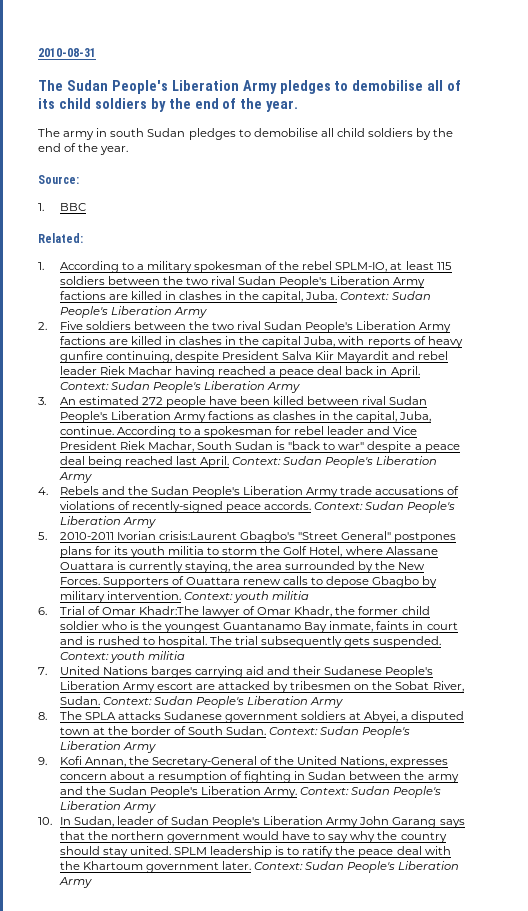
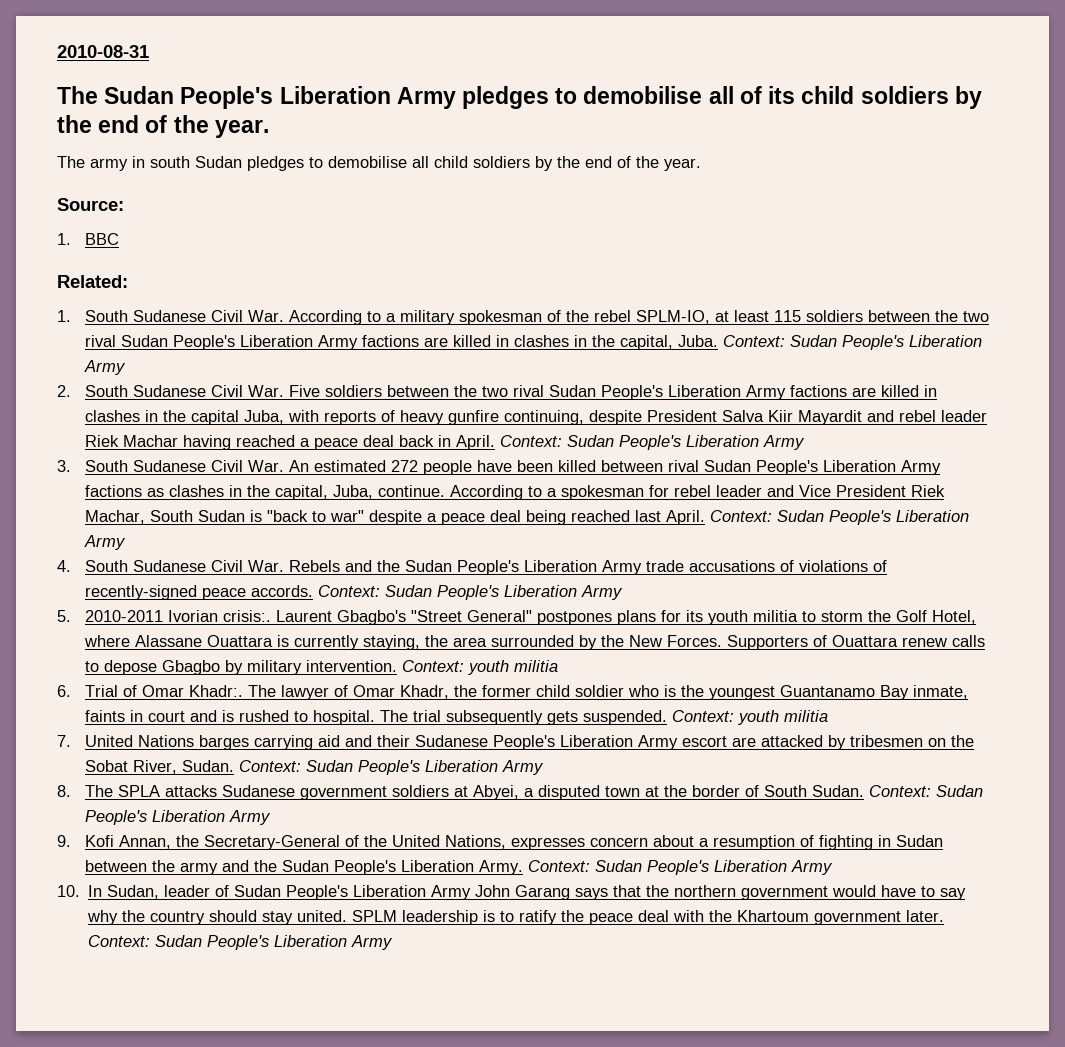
- 1. According to a military spokesman of the rebel SPLM-IO, at least 115 soldiers between the two rival Sudan People's Liberation Army factions are killed in clashes in the capital, Juba.
+ 1. South Sudanese Civil War. According to a military spokesman of the rebel SPLM-IO, at least 115 soldiers between the two rival Sudan People's Liberation Army factions are killed in clashes in the capital, Juba.
- 2. Five soldiers between the two rival Sudan People's Liberation Army factions are killed in clashes in the capital Juba, with reports of heavy gunfire continuing, despite President Salva Kiir Mayardit and rebel leader Riek Machar having reached a peace deal back in April.
+ 2. South Sudanese Civil War. Five soldiers between the two rival Sudan People's Liberation Army factions are killed in clashes in the capital Juba, with reports of heavy gunfire continuing, despite President Salva Kiir Mayardit and rebel leader Riek Machar having reached a peace deal back in April.
- 3. An estimated 272 people have been killed between rival Sudan People's Liberation Army factions as clashes in the capital, Juba, continue.
+ 3. South Sudanese Civil War. An estimated 272 people have been killed between rival Sudan People's Liberation Army factions as clashes in the capital, Juba, continue.
- 4. Rebels and the Sudan People's Liberation Army trade accusations of violations of recently-signed peace accords.
+ 4. South Sudanese Civil War. Rebels and the Sudan People's Liberation Army trade accusations of violations of recently-signed peace accords.
- 5. 2010-2011 Ivorian crisis:Laurent Gbagbo's "Street General" postpones plans for its youth militia to storm the Golf Hotel, where Alassane Ouattara is currently staying, the area surrounded by the New Forces.
+ 5. 2010-2011 Ivorian crisis:. Laurent Gbagbo's "Street General" postpones plans for its youth militia to storm the Golf Hotel, where Alassane Ouattara is currently staying, the area surrounded by the New Forces.
- 6. Trial of Omar Khadr:The lawyer of Omar Khadr, the former child soldier who is the youngest Guantanamo Bay inmate, faints in court and is rushed to hospital.
+ 6. Trial of Omar Khadr:. The lawyer of Omar Khadr, the former child soldier who is the youngest Guantanamo Bay inmate, faints in court and is rushed to hospital.

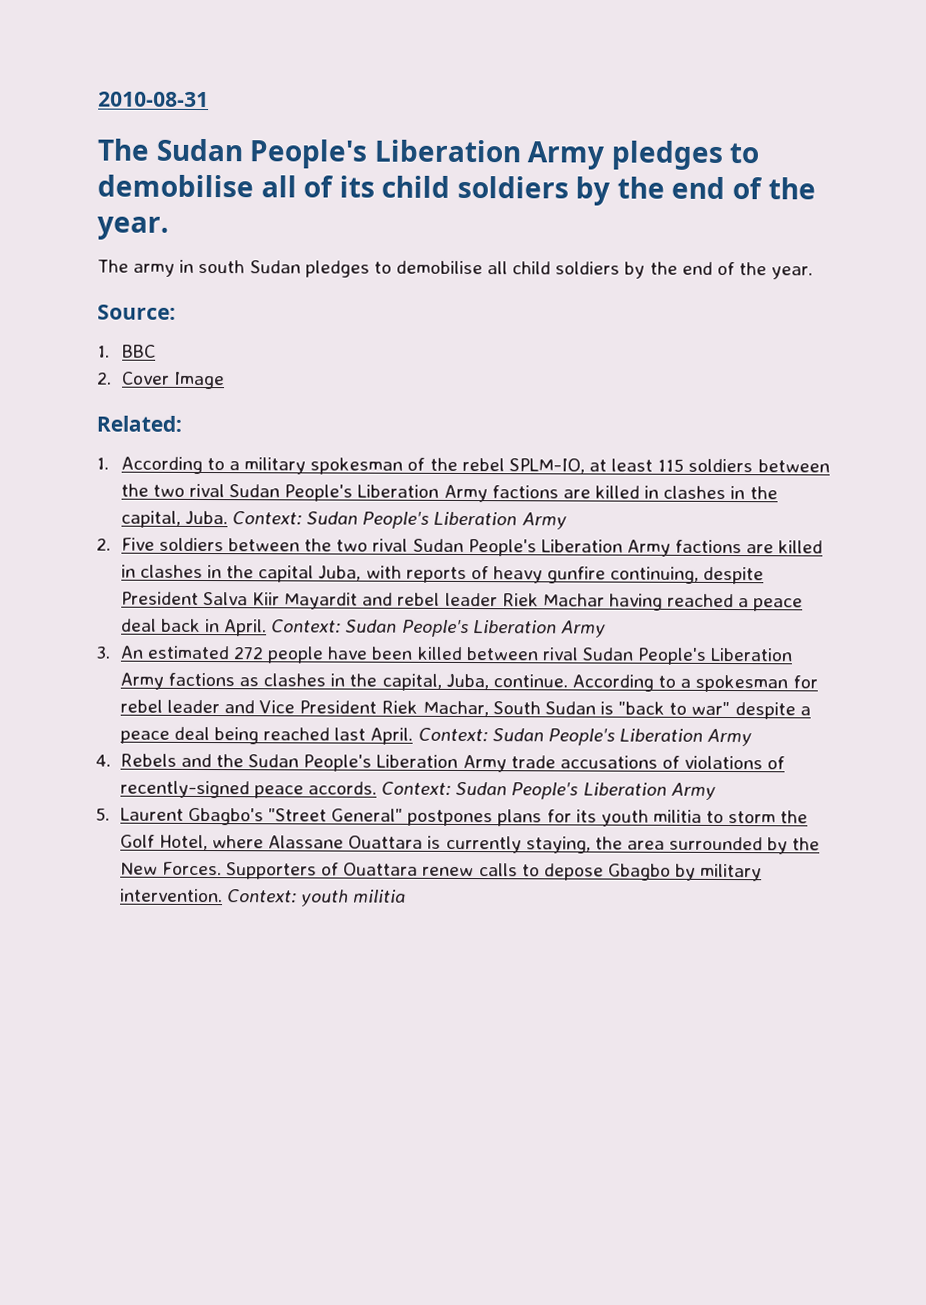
+ 2. Cover Image
- 1. South Sudanese Civil War. According to a military spokesman of the rebel SPLM-IO, at least 115 soldiers between the two rival Sudan People's Liberation Army factions are killed in clashes in the capital, Juba.
+ 1. According to a military spokesman of the rebel SPLM-IO, at least 115 soldiers between the two rival Sudan People's Liberation Army factions are killed in clashes in the capital, Juba.
- 2. South Sudanese Civil War. Five soldiers between the two rival Sudan People's Liberation Army factions are killed in clashes in the capital Juba, with reports of heavy gunfire continuing, despite President Salva Kiir Mayardit and rebel leader Riek Machar having reached a peace deal back in April.
+ 2. Five soldiers between the two rival Sudan People's Liberation Army factions are killed in clashes in the capital Juba, with reports of heavy gunfire continuing, despite President Salva Kiir Mayardit and rebel leader Riek Machar having reached a peace deal back in April.
- 3. South Sudanese Civil War. An estimated 272 people have been killed between rival Sudan People's Liberation Army factions as clashes in the capital, Juba, continue.
+ 3. An estimated 272 people have been killed between rival Sudan People's Liberation Army factions as clashes in the capital, Juba, continue.
- 4. South Sudanese Civil War. Rebels and the Sudan People's Liberation Army trade accusations of violations of recently-signed peace accords.
+ 4. Rebels and the Sudan People's Liberation Army trade accusations of violations of recently-signed peace accords.
- 5. 2010-2011 Ivorian crisis:. Laurent Gbagbo's "Street General" postpones plans for its youth militia to storm the Golf Hotel, where Alassane Ouattara is currently staying, the area surrounded by the New Forces.
+ 5. Laurent Gbagbo's "Street General" postpones plans for its youth militia to storm the Golf Hotel, where Alassane Ouattara is currently staying, the area surrounded by the New Forces.
- 6. Trial of Omar Khadr:. The lawyer of Omar Khadr, the former child soldier who is the youngest Guantanamo Bay inmate, faints in court and is rushed to hospital. The trial subsequently gets suspended. Context: youth militia
- 7. United Nations barges carrying aid and their Sudanese People's Liberation Army escort are attacked by tribesmen on the Sobat River, Sudan. Context: Sudan People's Liberation Army
- 8. The SPLA attacks Sudanese government soldiers at Abyei, a disputed town at the border of South Sudan. Context: Sudan People's Liberation Army
- 9. Kofi Annan, the Secretary-General of the United Nations, expresses concern about a resumption of fighting in Sudan between the army and the Sudan People's Liberation Army. Context: Sudan People's Liberation Army
- 10. In Sudan, leader of Sudan People's Liberation Army John Garang says that the northern government would have to say why the country should stay united. SPLM leadership is to ratify the peace deal with the Khartoum government later. Context: Sudan People's Liberation Army

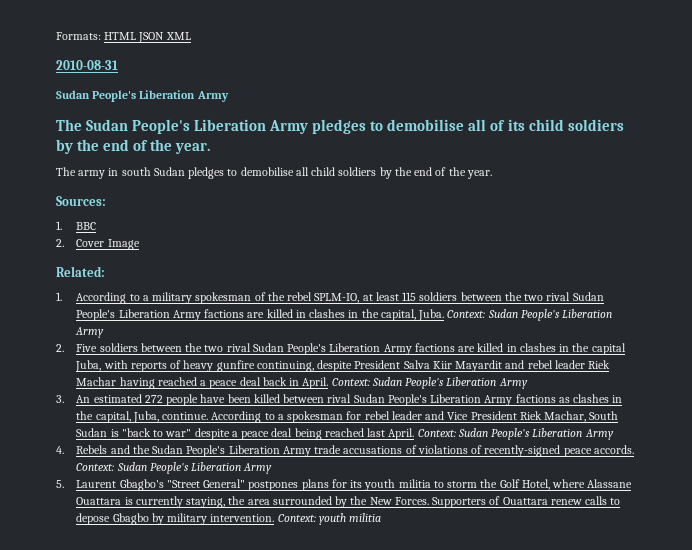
+ Formats: HTML JSON XML
  2010-08-31
+ Sudan People's Liberation Army
- Source:
+ Sources:

